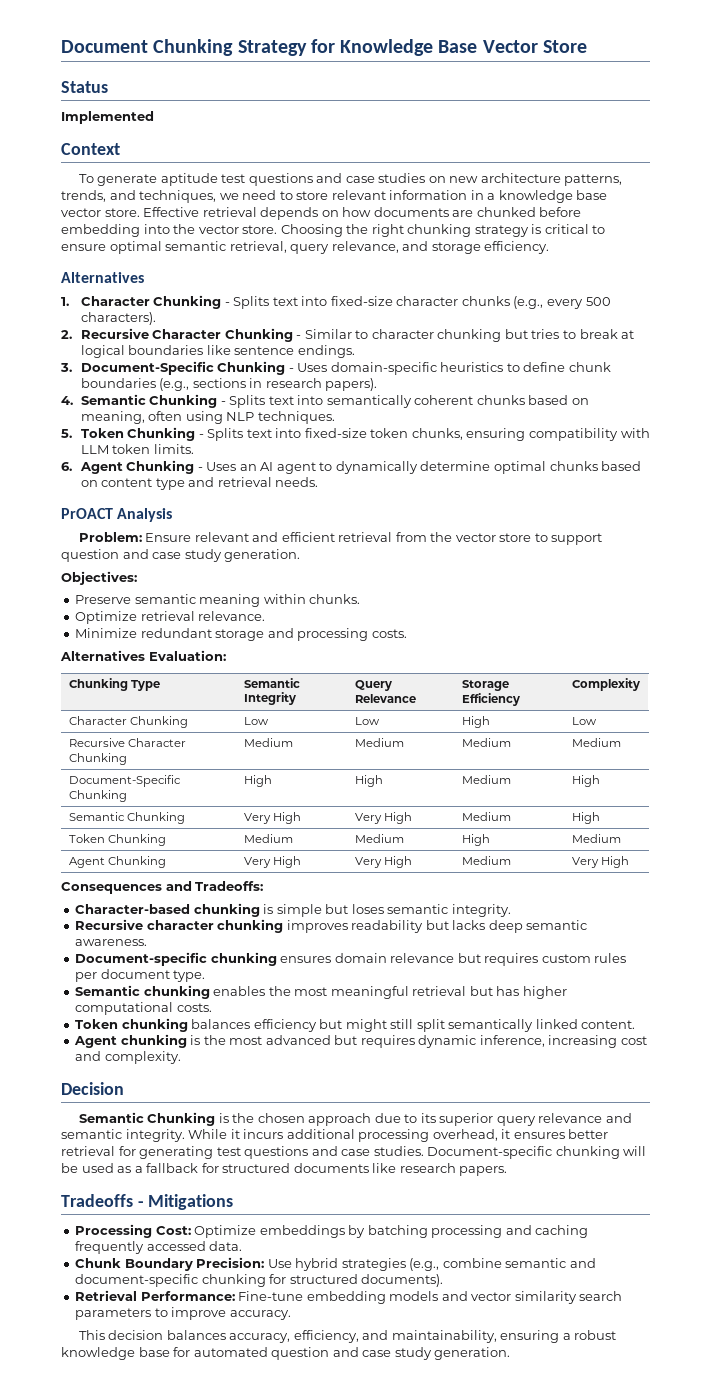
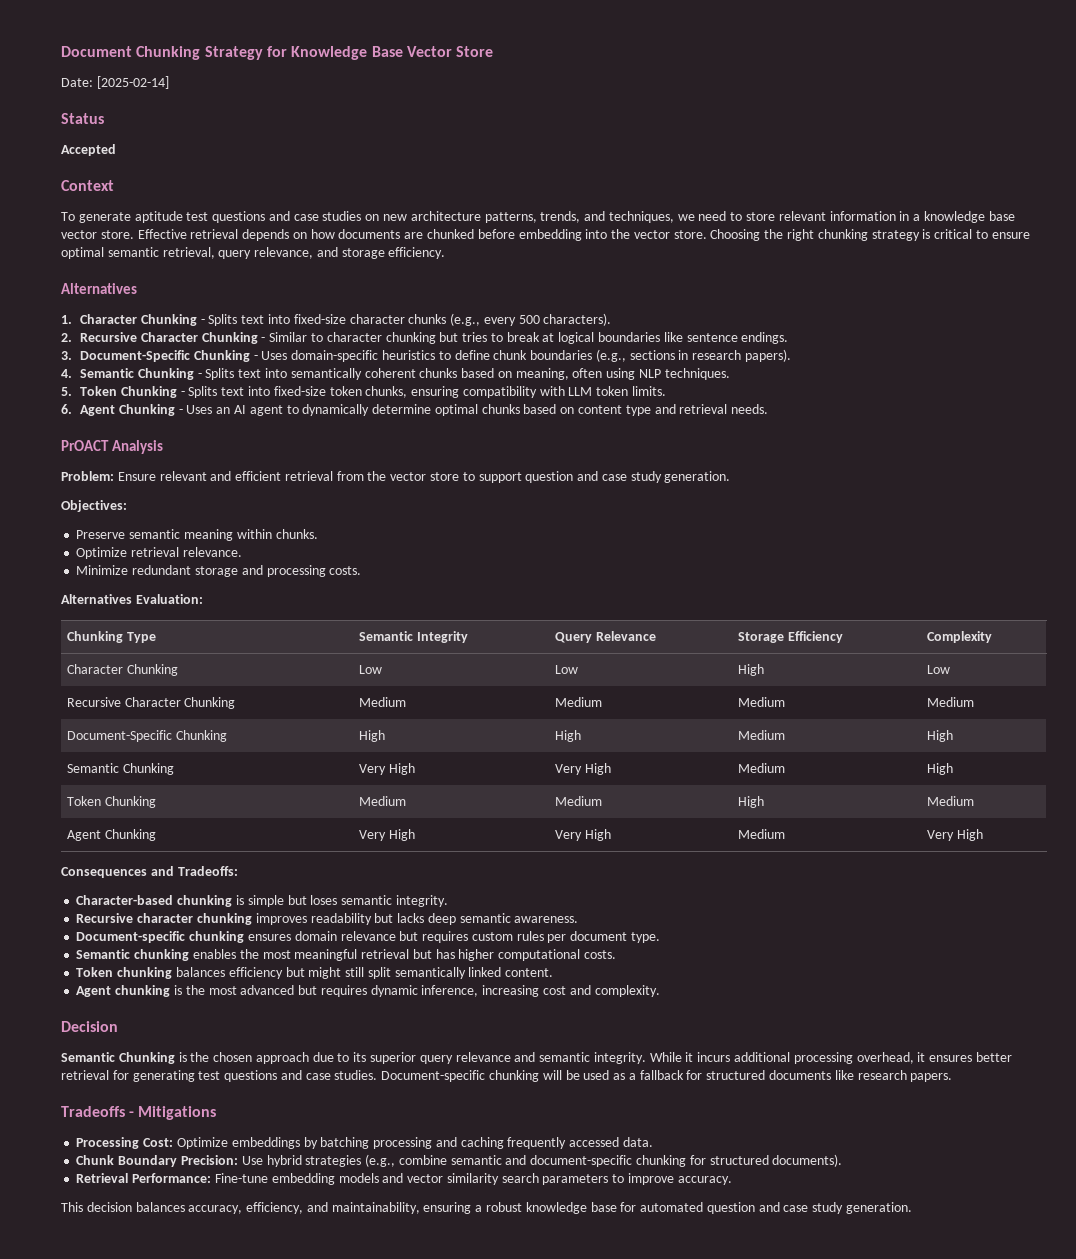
+ Date: [2025-02-14]
- Implemented
+ Accepted

